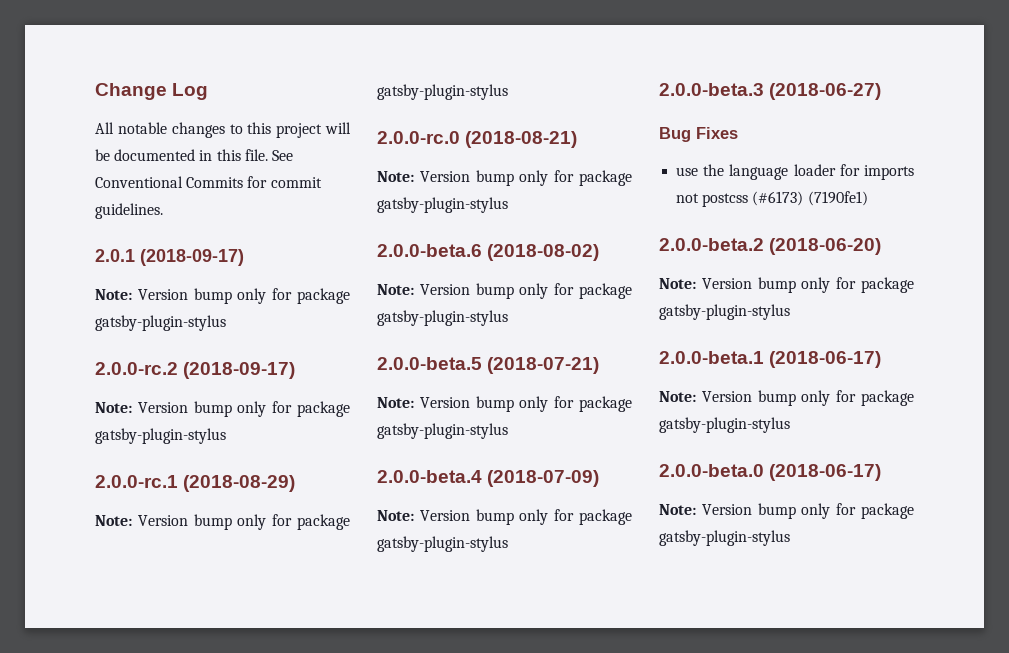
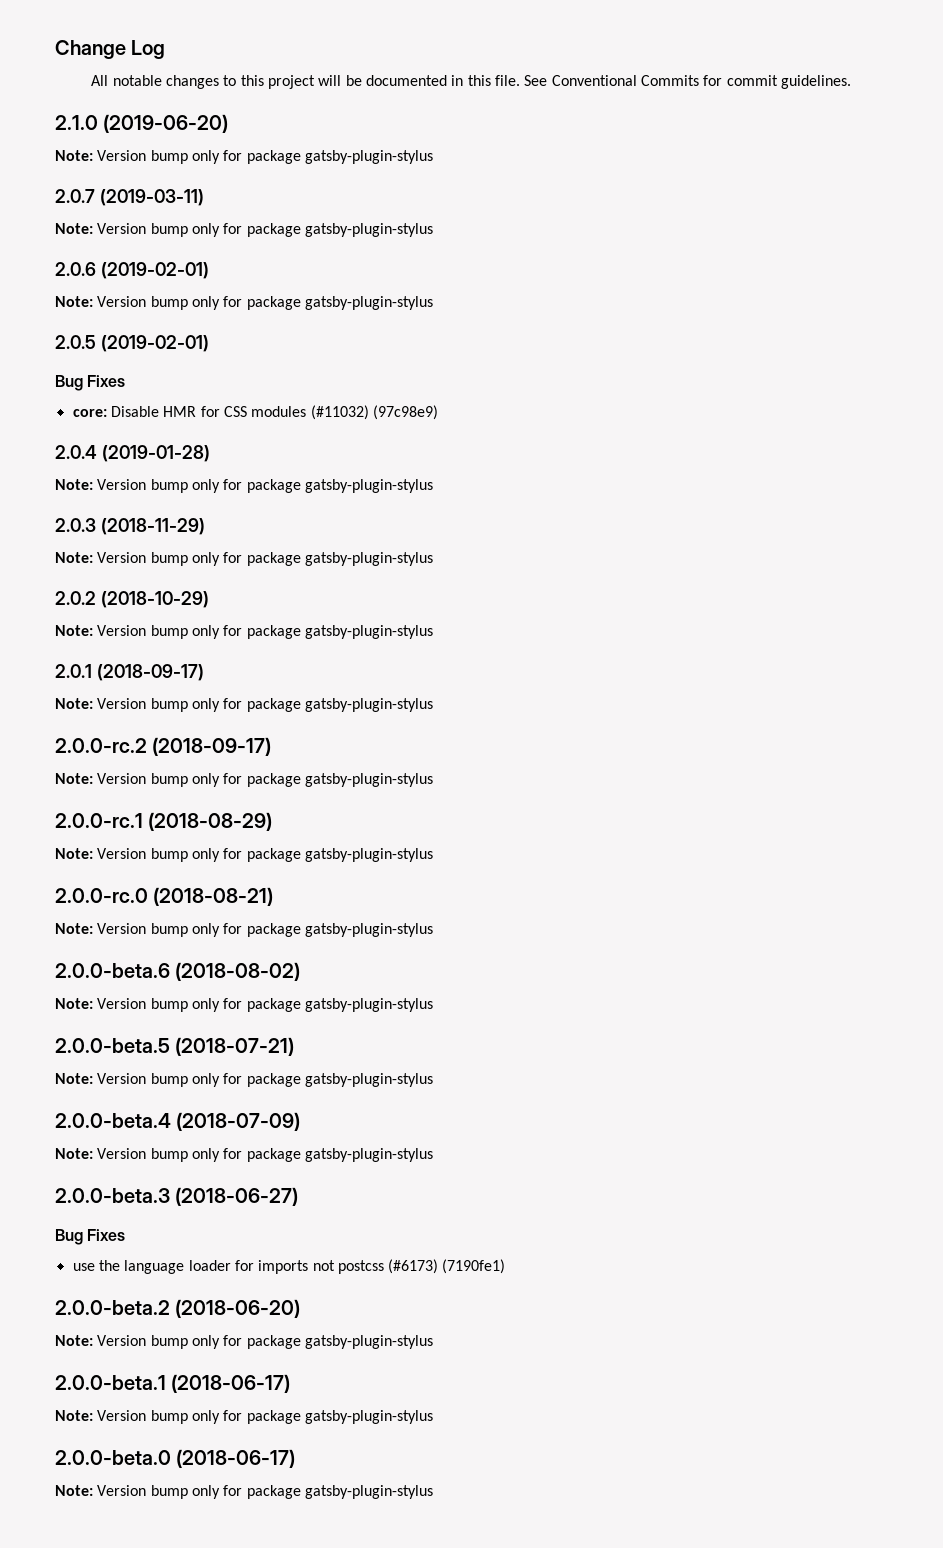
+ 2.1.0 (2019-06-20)
+ Note: Version bump only for package gatsby-plugin-stylus
+ 2.0.7 (2019-03-11)
+ Note: Version bump only for package gatsby-plugin-stylus
+ 2.0.6 (2019-02-01)
+ Note: Version bump only for package gatsby-plugin-stylus
+ 2.0.5 (2019-02-01)
+ Bug Fixes
+ core: Disable HMR for CSS modules (#11032) (97c98e9)
+ 2.0.4 (2019-01-28)
+ Note: Version bump only for package gatsby-plugin-stylus
+ 2.0.3 (2018-11-29)
+ Note: Version bump only for package gatsby-plugin-stylus
+ 2.0.2 (2018-10-29)
+ Note: Version bump only for package gatsby-plugin-stylus

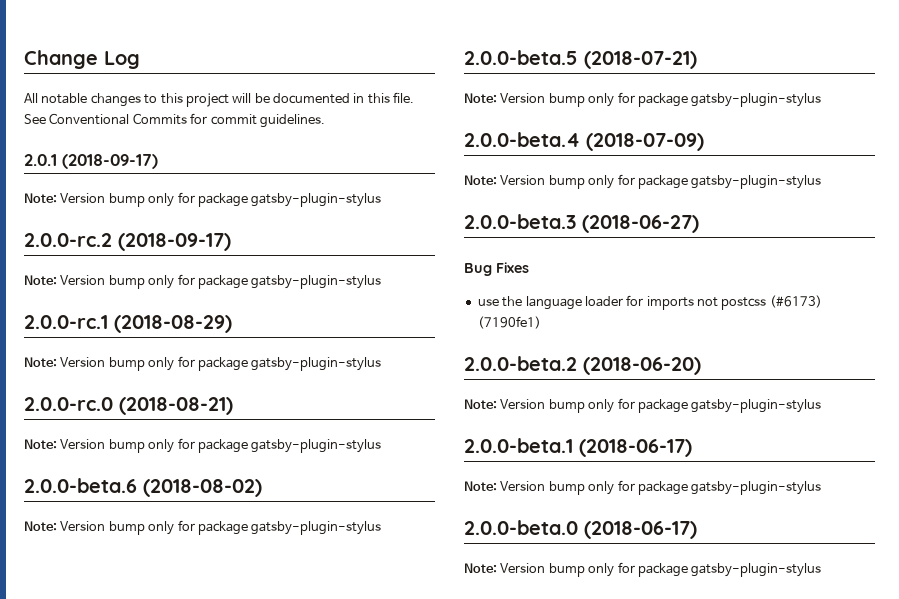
- 2.1.0 (2019-06-20)
- Note: Version bump only for package gatsby-plugin-stylus
- 2.0.7 (2019-03-11)
- Note: Version bump only for package gatsby-plugin-stylus
- 2.0.6 (2019-02-01)
- Note: Version bump only for package gatsby-plugin-stylus
- 2.0.5 (2019-02-01)
- Bug Fixes
- core: Disable HMR for CSS modules (#11032) (97c98e9)
- 2.0.4 (2019-01-28)
- Note: Version bump only for package gatsby-plugin-stylus
- 2.0.3 (2018-11-29)
- Note: Version bump only for package gatsby-plugin-stylus
- 2.0.2 (2018-10-29)
- Note: Version bump only for package gatsby-plugin-stylus

